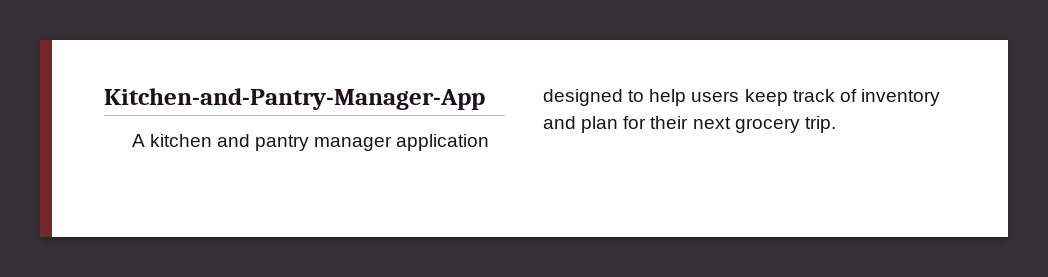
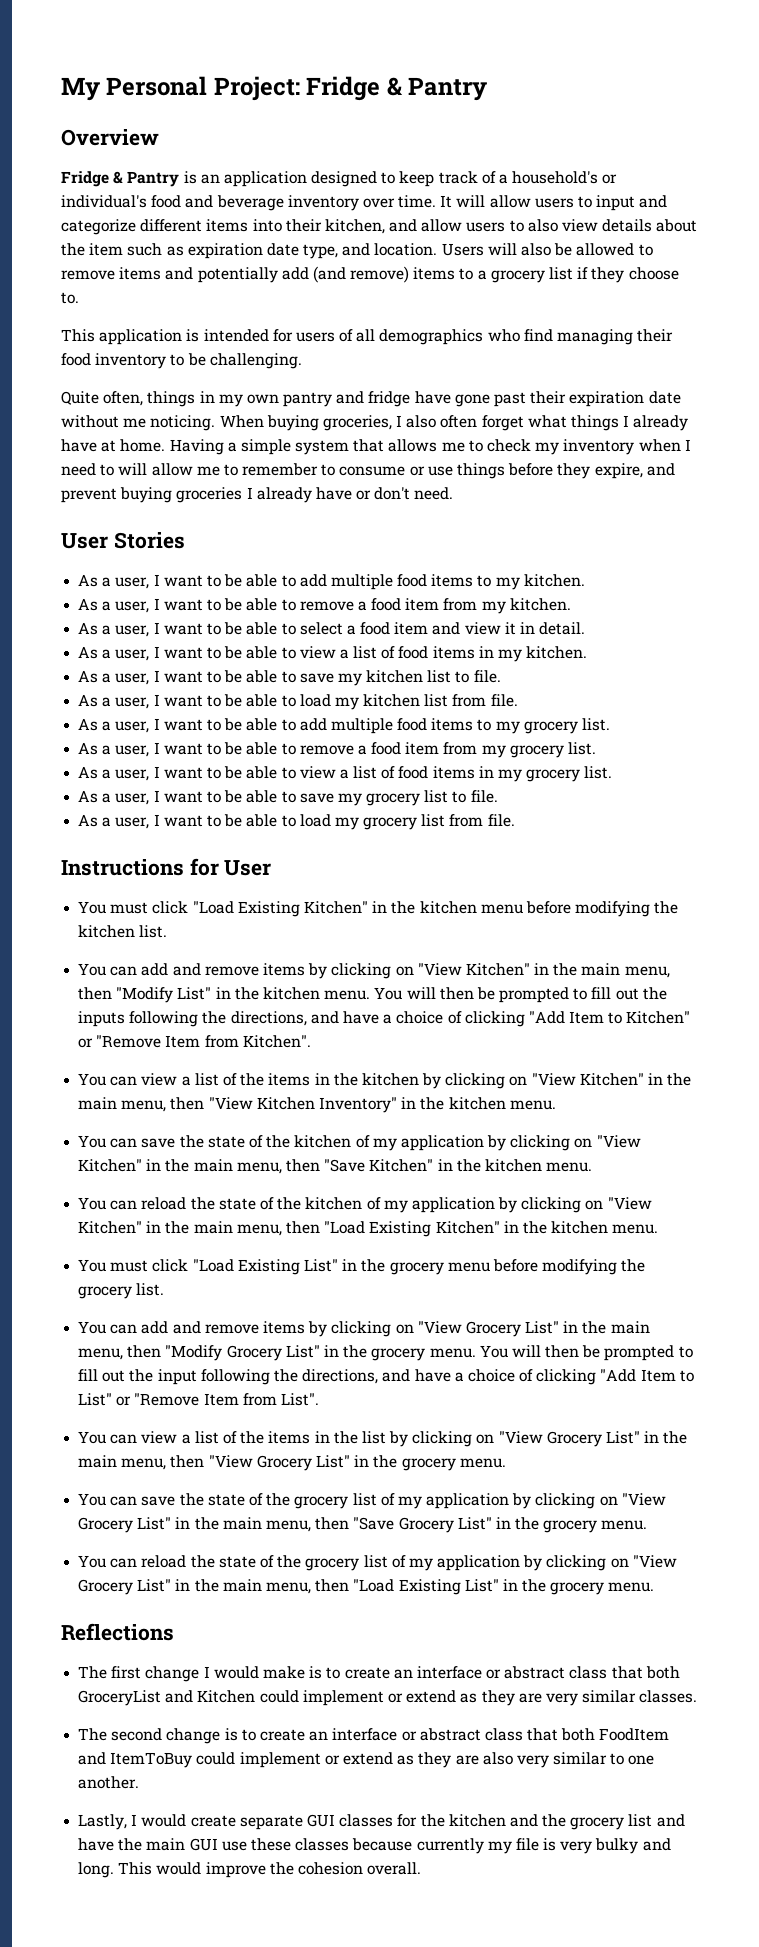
- Kitchen-and-Pantry-Manager-App
- A kitchen and pantry manager application designed to help users keep track of inventory and plan for their next grocery trip.
+ My Personal Project: Fridge & Pantry
+ Overview
+ Fridge & Pantry is an application designed to keep track of a household's or individual's food and beverage inventory over time. It will allow users to input and categorize different items into their kitchen, and allow users to also view details about the item such as expiration date type, and location. Users will also be allowed to remove items and potentially add (and remove) items to a grocery list if they choose to.
+ This application is intended for users of all demographics who find managing their food inventory to be challenging.
+ Quite often, things in my own pantry and fridge have gone past their expiration date without me noticing. When buying groceries, I also often forget what things I already have at home. Having a simple system that allows me to check my inventory when I need to will allow me to remember to consume or use things before they expire, and prevent buying groceries I already have or don't need.
+ User Stories
+ As a user, I want to be able to add multiple food items to my kitchen.
+ As a user, I want to be able to remove a food item from my kitchen.
+ As a user, I want to be able to select a food item and view it in detail.
+ As a user, I want to be able to view a list of food items in my kitchen.
+ As a user, I want to be able to save my kitchen list to file.
+ As a user, I want to be able to load my kitchen list from file.
+ As a user, I want to be able to add multiple food items to my grocery list.
+ As a user, I want to be able to remove a food item from my grocery list.
+ As a user, I want to be able to view a list of food items in my grocery list.
+ As a user, I want to be able to save my grocery list to file.
+ As a user, I want to be able to load my grocery list from file.
+ Instructions for User
+ You must click "Load Existing Kitchen" in the kitchen menu before modifying the kitchen list.
+ You can add and remove items by clicking on "View Kitchen" in the main menu, then "Modify List" in the kitchen menu. You will then be prompted to fill out the inputs following the directions, and have a choice of clicking "Add Item to Kitchen" or "Remove Item from Kitchen".
+ You can view a list of the items in the kitchen by clicking on "View Kitchen" in the main menu, then "View Kitchen Inventory" in the kitchen menu.
+ You can save the state of the kitchen of my application by clicking on "View Kitchen" in the main menu, then "Save Kitchen" in the kitchen menu.
+ You can reload the state of the kitchen of my application by clicking on "View Kitchen" in the main menu, then "Load Existing Kitchen" in the kitchen menu.
+ You must click "Load Existing List" in the grocery menu before modifying the grocery list.
+ You can add and remove items by clicking on "View Grocery List" in the main menu, then "Modify Grocery List" in the grocery menu. You will then be prompted to fill out the input following the directions, and have a choice of clicking "Add Item to List" or "Remove Item from List".
+ You can view a list of the items in the list by clicking on "View Grocery List" in the main menu, then "View Grocery List" in the grocery menu.
+ You can save the state of the grocery list of my application by clicking on "View Grocery List" in the main menu, then "Save Grocery List" in the grocery menu.
+ You can reload the state of the grocery list of my application by clicking on "View Grocery List" in the main menu, then "Load Existing List" in the grocery menu.
+ Reflections
+ The first change I would make is to create an interface or abstract class that both GroceryList and Kitchen could implement or extend as they are very similar classes.
+ The second change is to create an interface or abstract class that both FoodItem and ItemToBuy could implement or extend as they are also very similar to one another.
+ Lastly, I would create separate GUI classes for the kitchen and the grocery list and have the main GUI use these classes because currently my file is very bulky and long. This would improve the cohesion overall.

